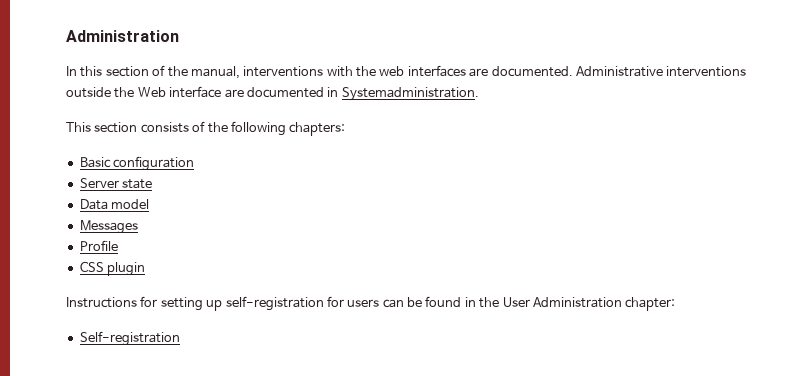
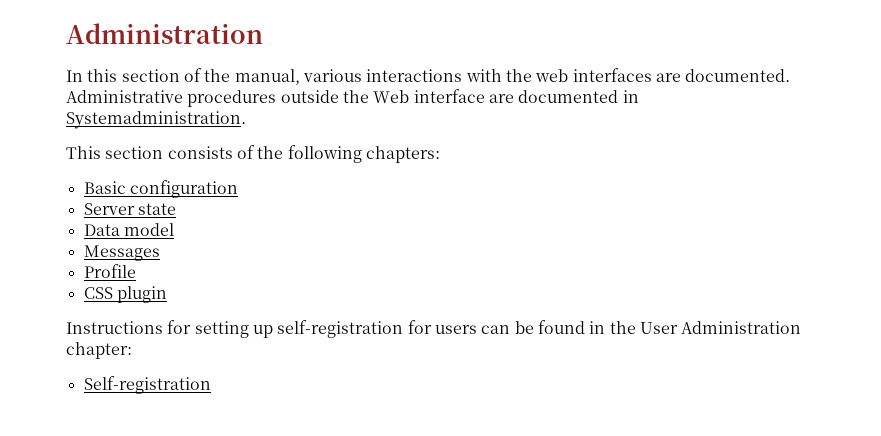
- In this section of the manual, interventions with the web interfaces are documented.
+ In this section of the manual, various interactions with the web interfaces are documented.
- Administrative interventions outside the Web interface are documented in Systemadministration.
+ Administrative procedures outside the Web interface are documented in Systemadministration.

